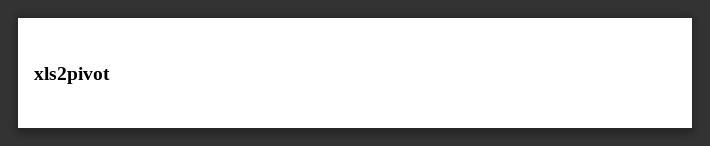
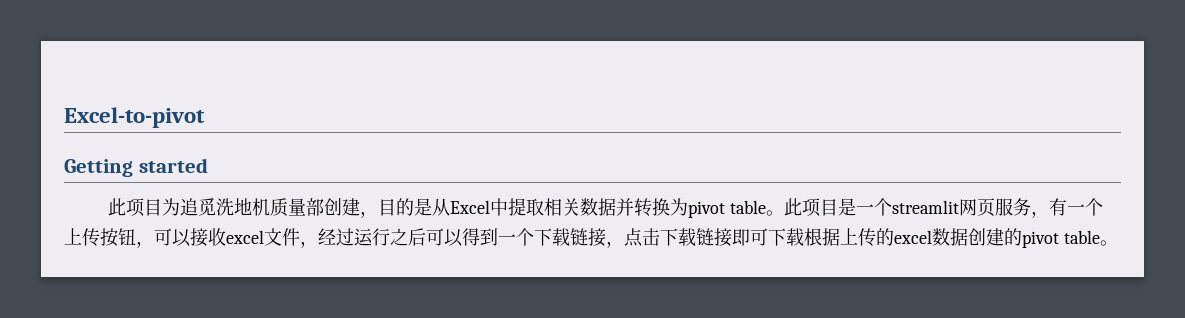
- xls2pivot
+ Excel-to-pivot
+ Getting started
+ 此项目为追觅洗地机质量部创建，目的是从Excel中提取相关数据并转换为pivot table。此项目是一个streamlit网页服务，有一个上传按钮，可以接收excel文件，经过运行之后可以得到一个下载链接，点击下载链接即可下载根据上传的excel数据创建的pivot table。

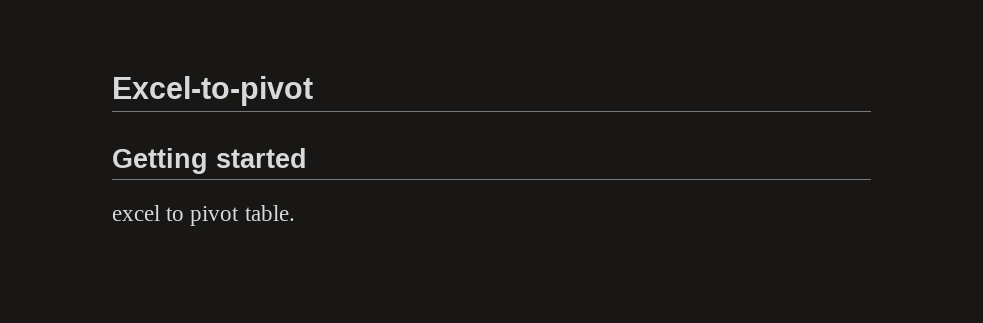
- 此项目为追觅洗地机质量部创建，目的是从Excel中提取相关数据并转换为pivot table。此项目是一个streamlit网页服务，有一个上传按钮，可以接收excel文件，经过运行之后可以得到一个下载链接，点击下载链接即可下载根据上传的excel数据创建的pivot table。
+ excel to pivot table.

